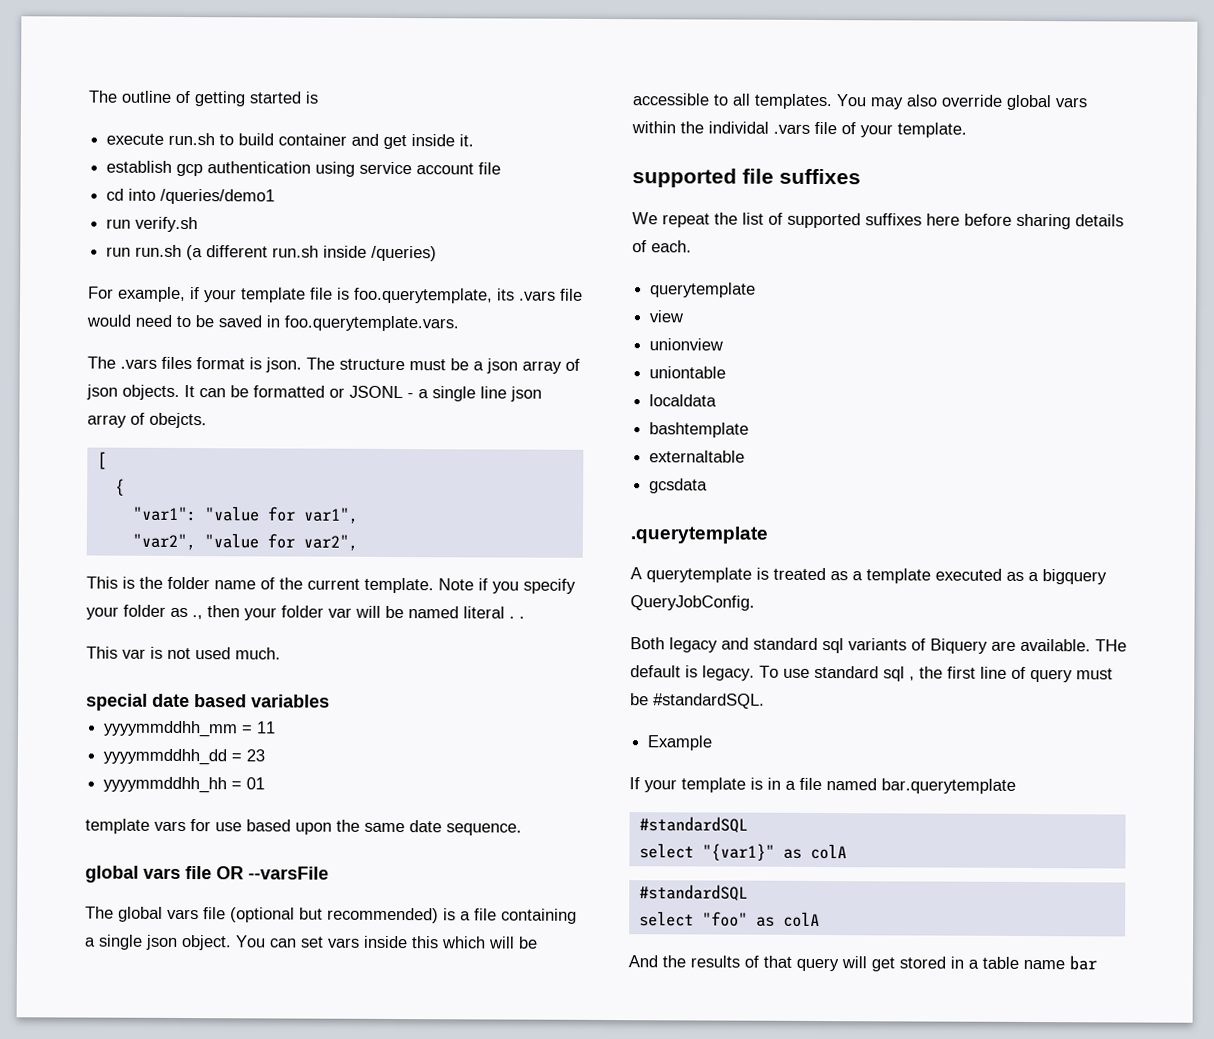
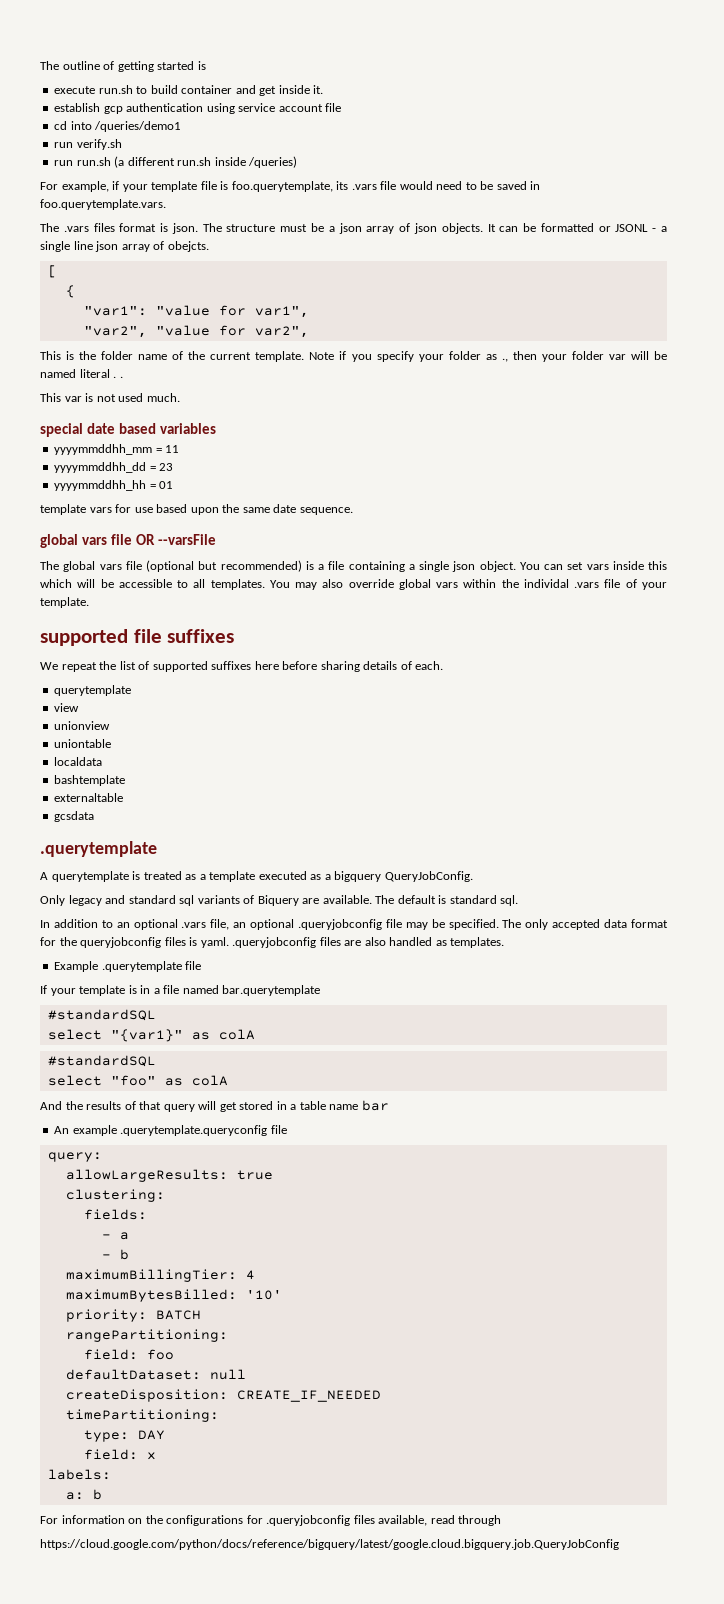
- Both legacy and standard sql variants of Biquery are available.
+ Only legacy and standard sql variants of Biquery are available.
- THe default is legacy. To use standard sql , the first line of query must be #standardSQL.
+ The default is standard sql.
+ In addition to an optional .vars file, an optional .queryjobconfig file may be specified. The only accepted data format for the queryjobconfig files is yaml. .queryjobconfig files are also handled as templates.
- Example
+ Example .querytemplate file
+ An example .querytemplate.queryconfig file
+ query:
+ allowLargeResults: true
+ clustering:
+ fields:
+ - a
+ - b
+ maximumBillingTier: 4
+ maximumBytesBilled: '10'
+ priority: BATCH
+ rangePartitioning:
+ field: foo
+ defaultDataset: null
+ createDisposition: CREATE_IF_NEEDED
+ timePartitioning:
+ type: DAY
+ field: x
+ labels:
+ a: b
+ For information on the configurations for .queryjobconfig files available, read through
+ https://cloud.google.com/python/docs/reference/bigquery/latest/google.cloud.bigquery.job.QueryJobConfig

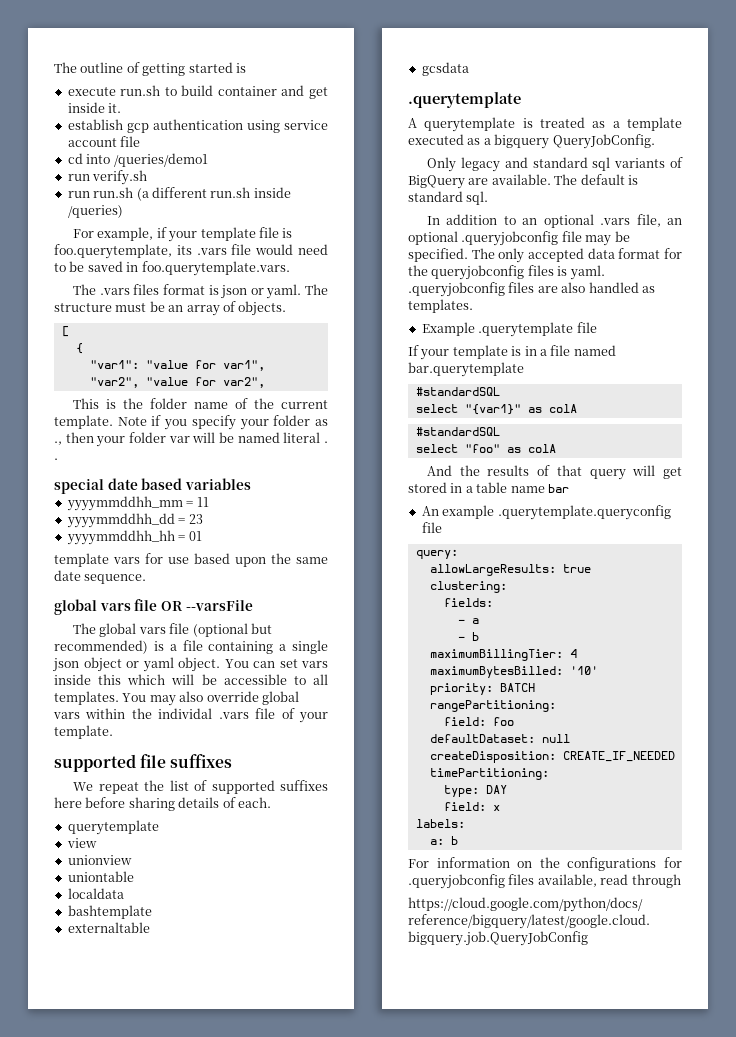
- The .vars files format is json.
+ The .vars files format is json or yaml.
- The structure must be a json array of json objects. It can be formatted or JSONL - a single line json array of obejcts.
+ The structure must be an array of objects.
- This var is not used much.
- The global vars file (optional but recommended) is a file containing a single json object.
+ The global vars file (optional but recommended) is a file containing a single json object or yaml object.
- Only legacy and standard sql variants of Biquery are available.
+ Only legacy and standard sql variants of BigQuery are available.

